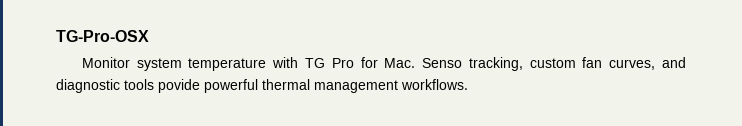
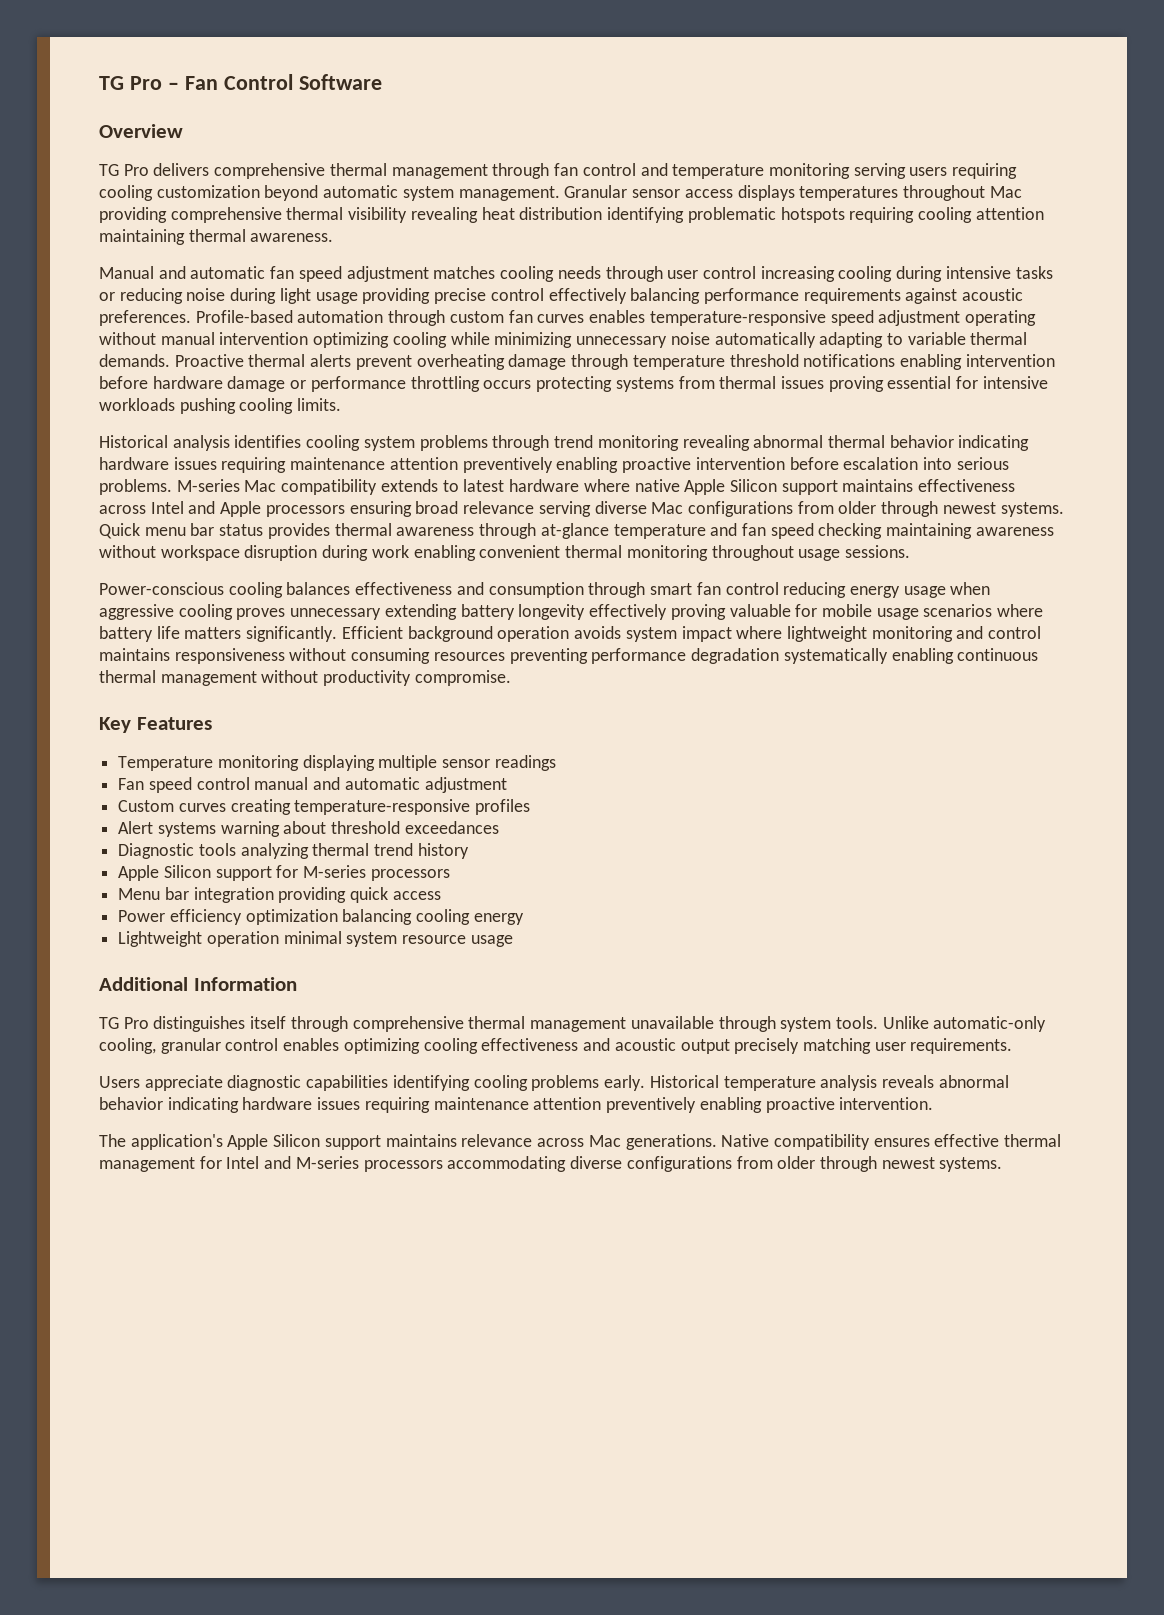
- TG-Pro-OSX
- Monitor system temperature with TG Pro for Mac. Senso tracking, custom fan curves, and diagnostic tools povide powerful thermal management workflows.
+ TG Pro – Fan Control Software
+ Overview
+ TG Pro delivers comprehensive thermal management through fan control and temperature monitoring serving users requiring cooling customization beyond automatic system management. Granular sensor access displays temperatures throughout Mac providing comprehensive thermal visibility revealing heat distribution identifying problematic hotspots requiring cooling attention maintaining thermal awareness.
+ Manual and automatic fan speed adjustment matches cooling needs through user control increasing cooling during intensive tasks or reducing noise during light usage providing precise control effectively balancing performance requirements against acoustic preferences. Profile-based automation through custom fan curves enables temperature-responsive speed adjustment operating without manual intervention optimizing cooling while minimizing unnecessary noise automatically adapting to variable thermal demands. Proactive thermal alerts prevent overheating damage through temperature threshold notifications enabling intervention before hardware damage or performance throttling occurs protecting systems from thermal issues proving essential for intensive workloads pushing cooling limits.
+ Historical analysis identifies cooling system problems through trend monitoring revealing abnormal thermal behavior indicating hardware issues requiring maintenance attention preventively enabling proactive intervention before escalation into serious problems. M-series Mac compatibility extends to latest hardware where native Apple Silicon support maintains effectiveness across Intel and Apple processors ensuring broad relevance serving diverse Mac configurations from older through newest systems. Quick menu bar status provides thermal awareness through at-glance temperature and fan speed checking maintaining awareness without workspace disruption during work enabling convenient thermal monitoring throughout usage sessions.
+ Power-conscious cooling balances effectiveness and consumption through smart fan control reducing energy usage when aggressive cooling proves unnecessary extending battery longevity effectively proving valuable for mobile usage scenarios where battery life matters significantly. Efficient background operation avoids system impact where lightweight monitoring and control maintains responsiveness without consuming resources preventing performance degradation systematically enabling continuous thermal management without productivity compromise.
+ Key Features
+ Temperature monitoring displaying multiple sensor readings
+ Fan speed control manual and automatic adjustment
+ Custom curves creating temperature-responsive profiles
+ Alert systems warning about threshold exceedances
+ Diagnostic tools analyzing thermal trend history
+ Apple Silicon support for M-series processors
+ Menu bar integration providing quick access
+ Power efficiency optimization balancing cooling energy
+ Lightweight operation minimal system resource usage
+ Additional Information
+ TG Pro distinguishes itself through comprehensive thermal management unavailable through system tools. Unlike automatic-only cooling, granular control enables optimizing cooling effectiveness and acoustic output precisely matching user requirements.
+ Users appreciate diagnostic capabilities identifying cooling problems early. Historical temperature analysis reveals abnormal behavior indicating hardware issues requiring maintenance attention preventively enabling proactive intervention.
+ The application's Apple Silicon support maintains relevance across Mac generations. Native compatibility ensures effective thermal management for Intel and M-series processors accommodating diverse configurations from older through newest systems.

